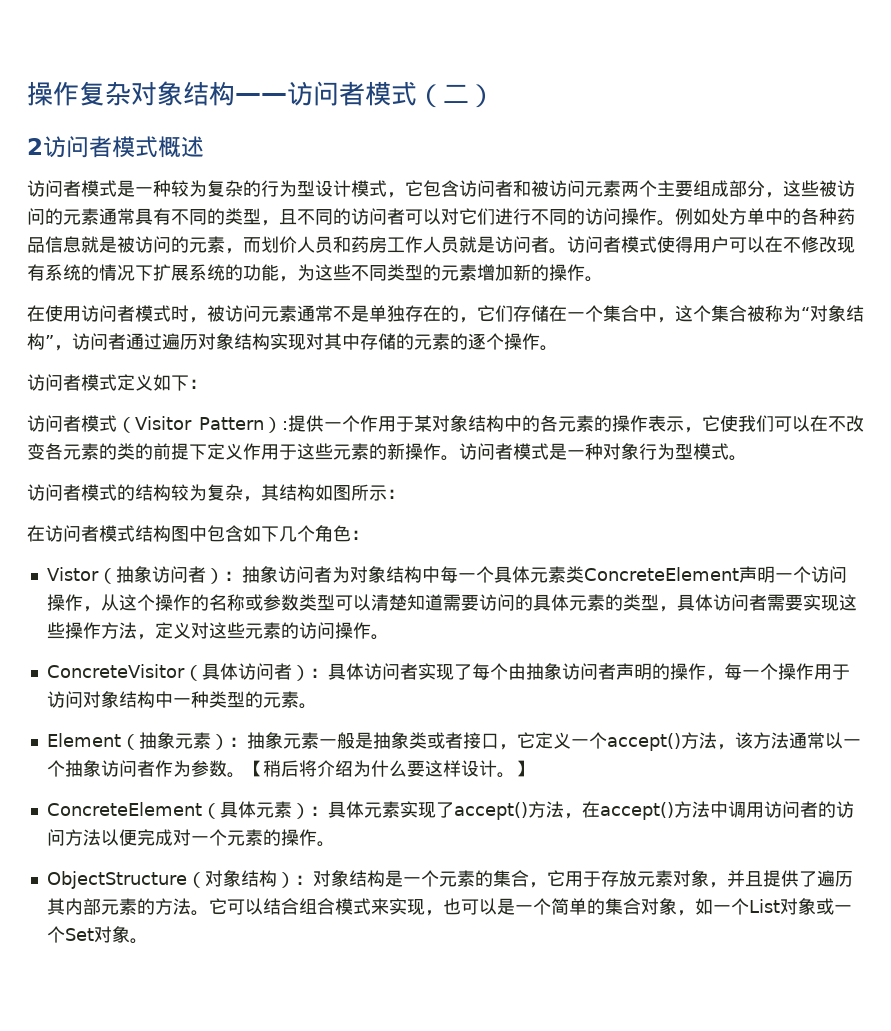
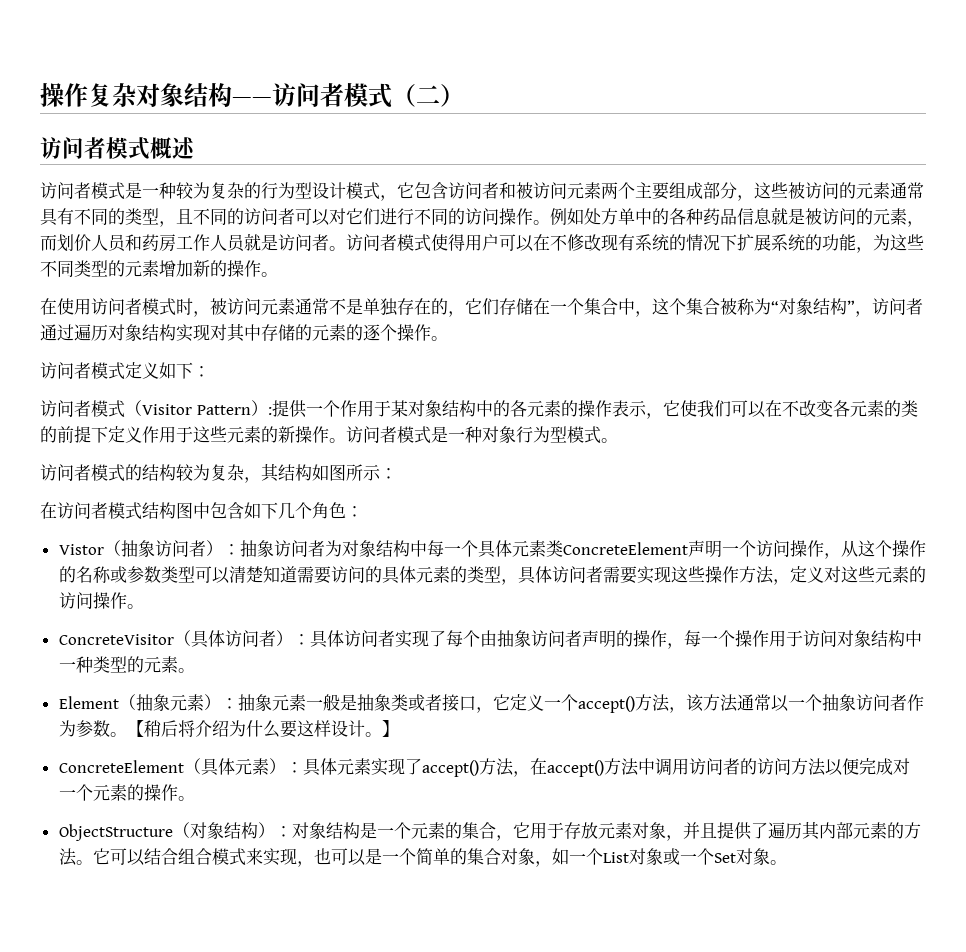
- 2访问者模式概述
+ 访问者模式概述

